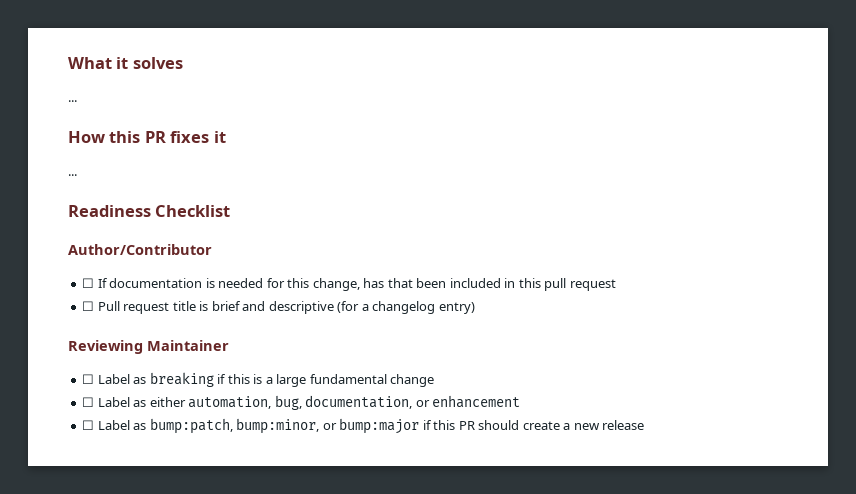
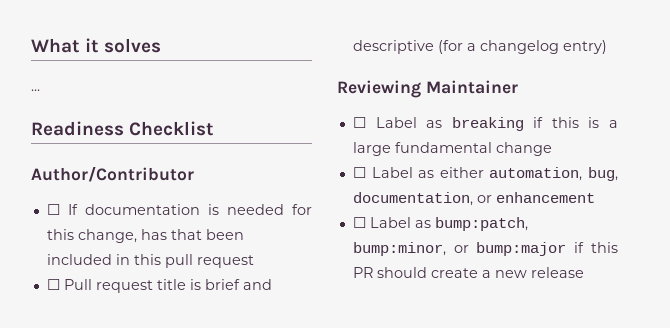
- How this PR fixes it
- ...

